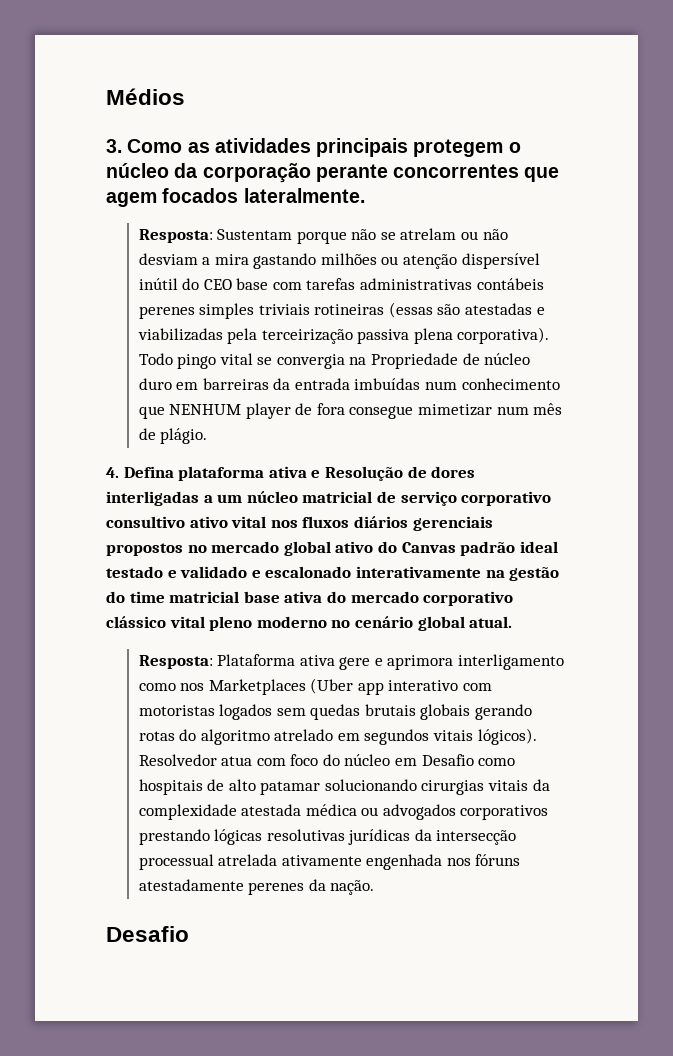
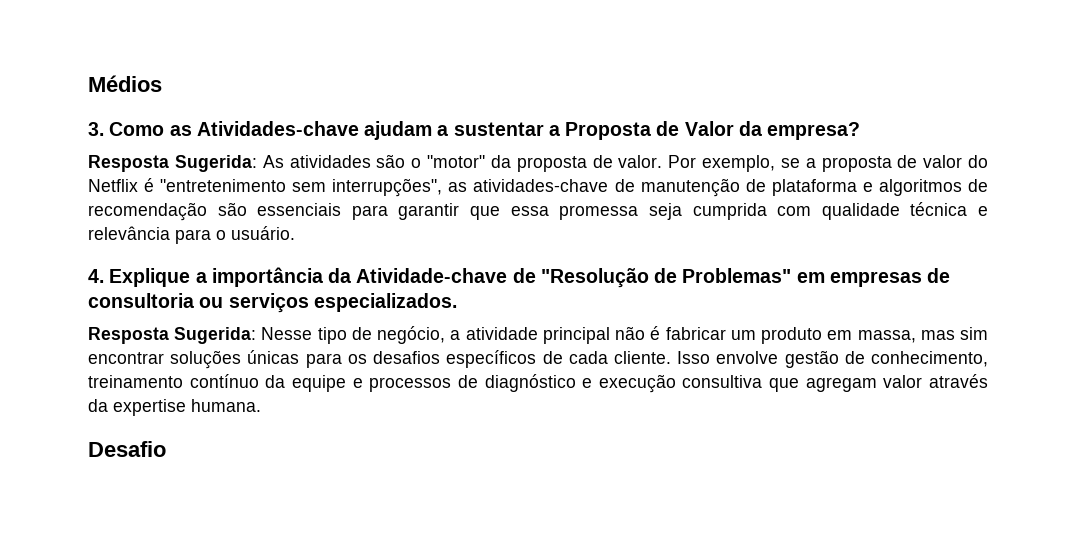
- 3. Como as atividades principais protegem o núcleo da corporação perante concorrentes que agem focados lateralmente.
- Resposta: Sustentam porque não se atrelam ou não desviam a mira gastando milhões ou atenção dispersível inútil do CEO base com tarefas administrativas contábeis perenes simples triviais rotineiras (essas são atestadas e viabilizadas pela terceirização passiva plena corporativa). Todo pingo vital se convergia na Propriedade de núcleo duro em barreiras da entrada imbuídas num conhecimento que NENHUM player de fora consegue mimetizar num mês de plágio.
- 4. Defina plataforma ativa e Resolução de dores interligadas a um núcleo matricial de serviço corporativo consultivo ativo vital nos fluxos diários gerenciais propostos no mercado global ativo do Canvas padrão ideal testado e validado e escalonado interativamente na gestão do time matricial base ativa do mercado corporativo clássico vital pleno moderno no cenário global atual.
- Resposta: Plataforma ativa gere e aprimora interligamento como nos Marketplaces (Uber app interativo com motoristas logados sem quedas brutais globais gerando rotas do algoritmo atrelado em segundos vitais lógicos). Resolvedor atua com foco do núcleo em Desafio como hospitais de alto patamar solucionando cirurgias vitais da complexidade atestada médica ou advogados corporativos prestando lógicas resolutivas jurídicas da intersecção processual atrelada ativamente engenhada nos fóruns atestadamente perenes da nação.
+ 3. Como as Atividades-chave ajudam a sustentar a Proposta de Valor da empresa?
+ Resposta Sugerida: As atividades são o "motor" da proposta de valor. Por exemplo, se a proposta de valor do Netflix é "entretenimento sem interrupções", as atividades-chave de manutenção de plataforma e algoritmos de recomendação são essenciais para garantir que essa promessa seja cumprida com qualidade técnica e relevância para o usuário.
+ 4. Explique a importância da Atividade-chave de "Resolução de Problemas" em empresas de consultoria ou serviços especializados.
+ Resposta Sugerida: Nesse tipo de negócio, a atividade principal não é fabricar um produto em massa, mas sim encontrar soluções únicas para os desafios específicos de cada cliente. Isso envolve gestão de conhecimento, treinamento contínuo da equipe e processos de diagnóstico e execução consultiva que agregam valor através da expertise humana.

